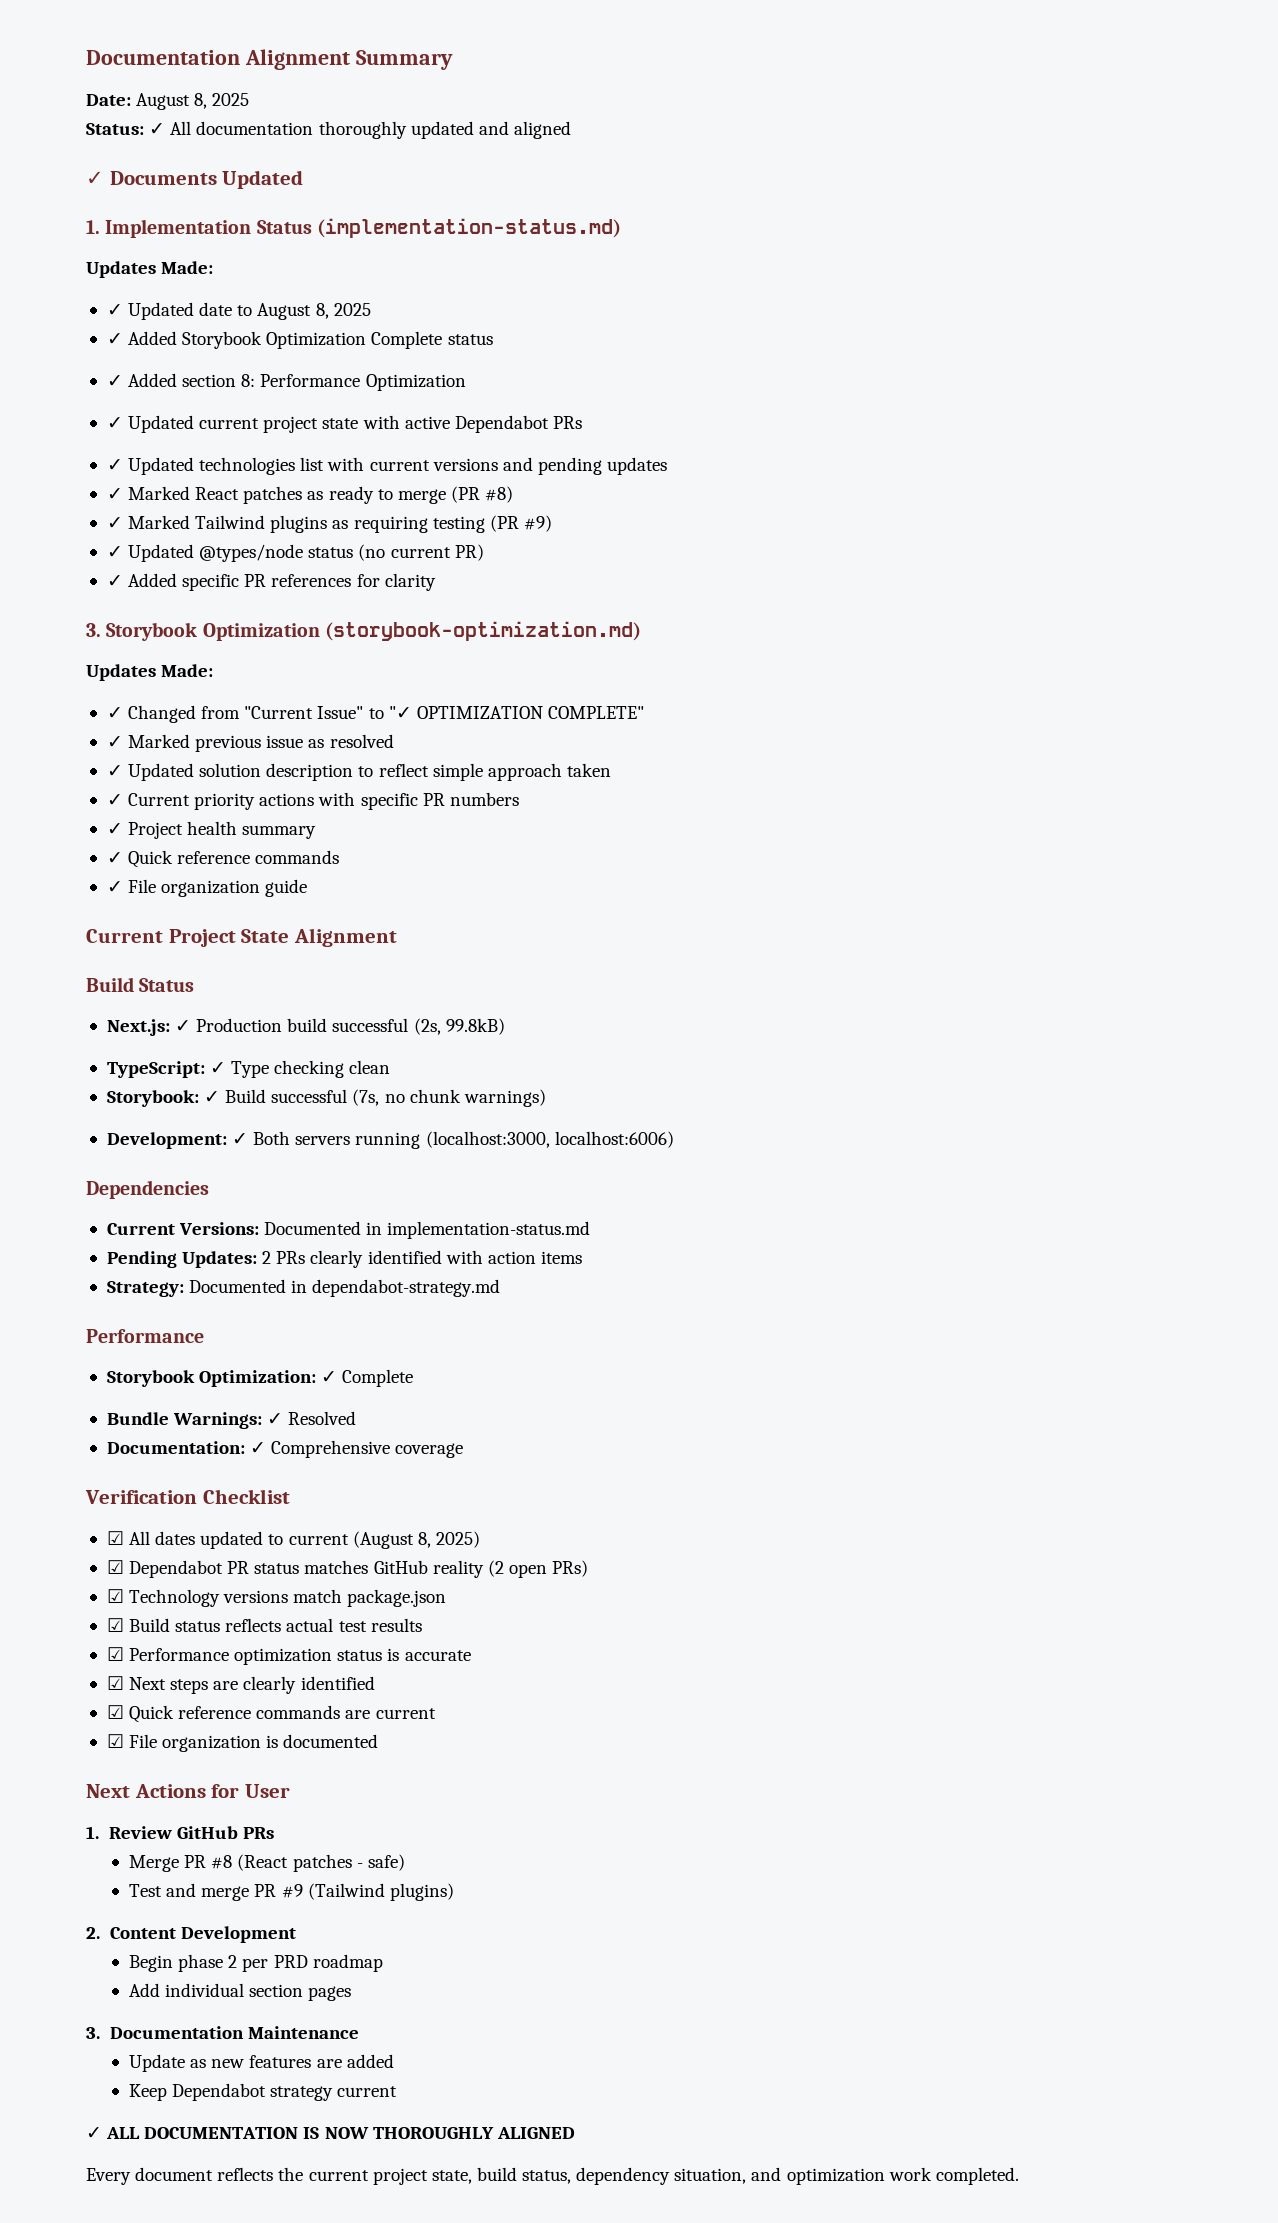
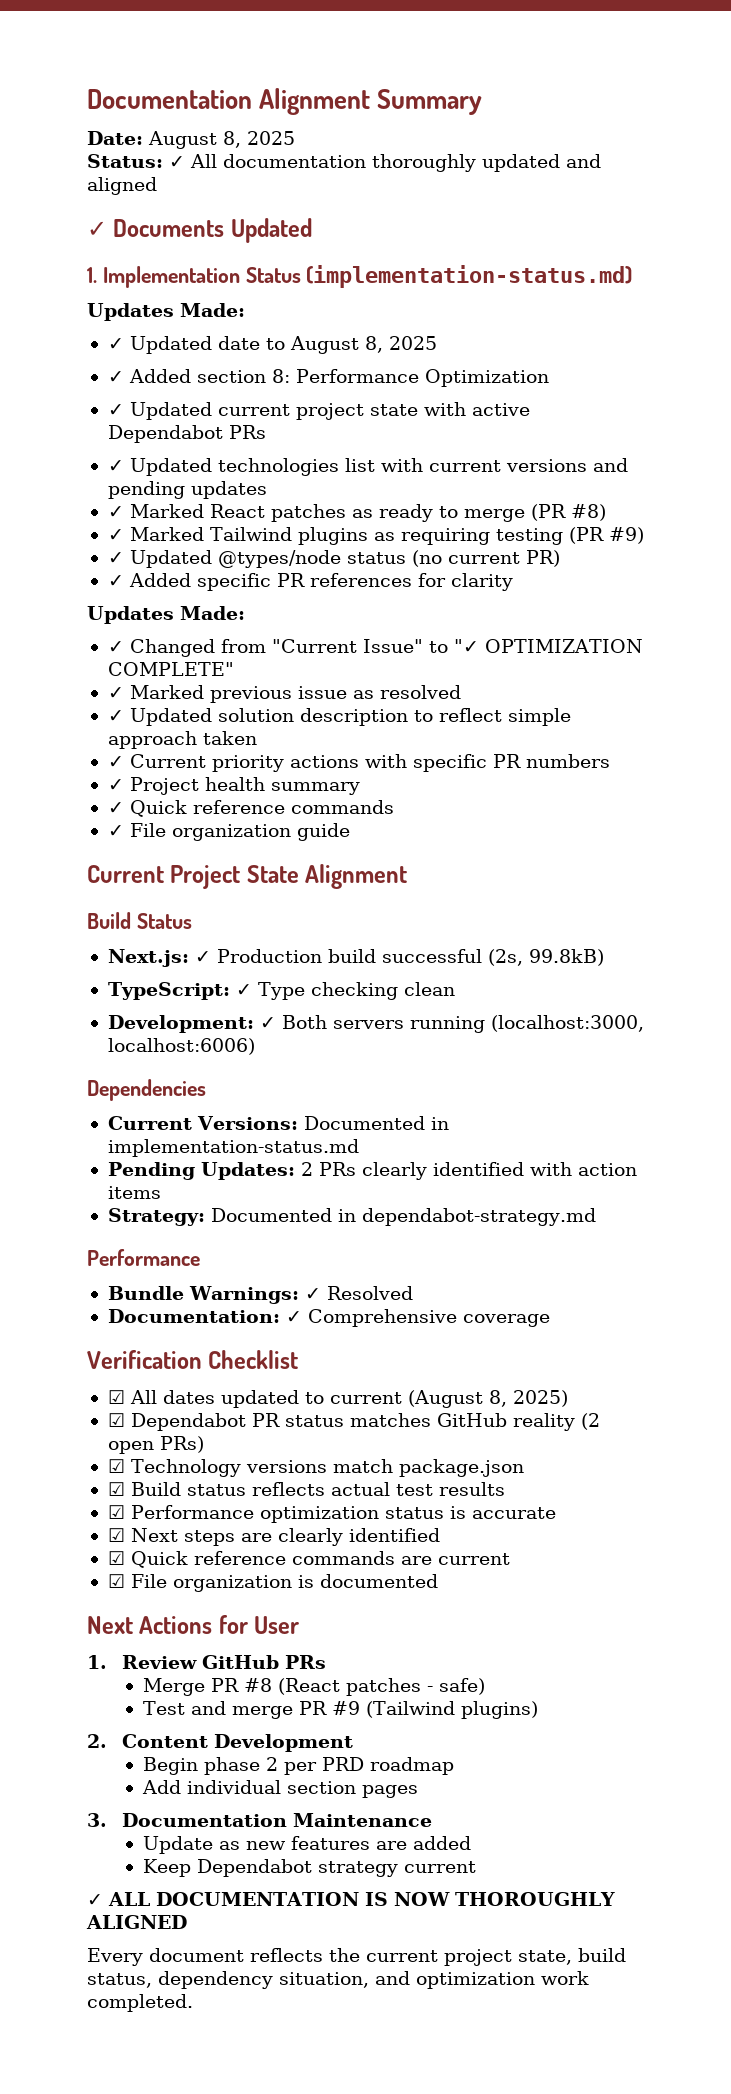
- ✓ Added Storybook Optimization Complete status
- 3. Storybook Optimization (storybook-optimization.md)
- Storybook: ✓ Build successful (7s, no chunk warnings)
- Storybook Optimization: ✓ Complete

